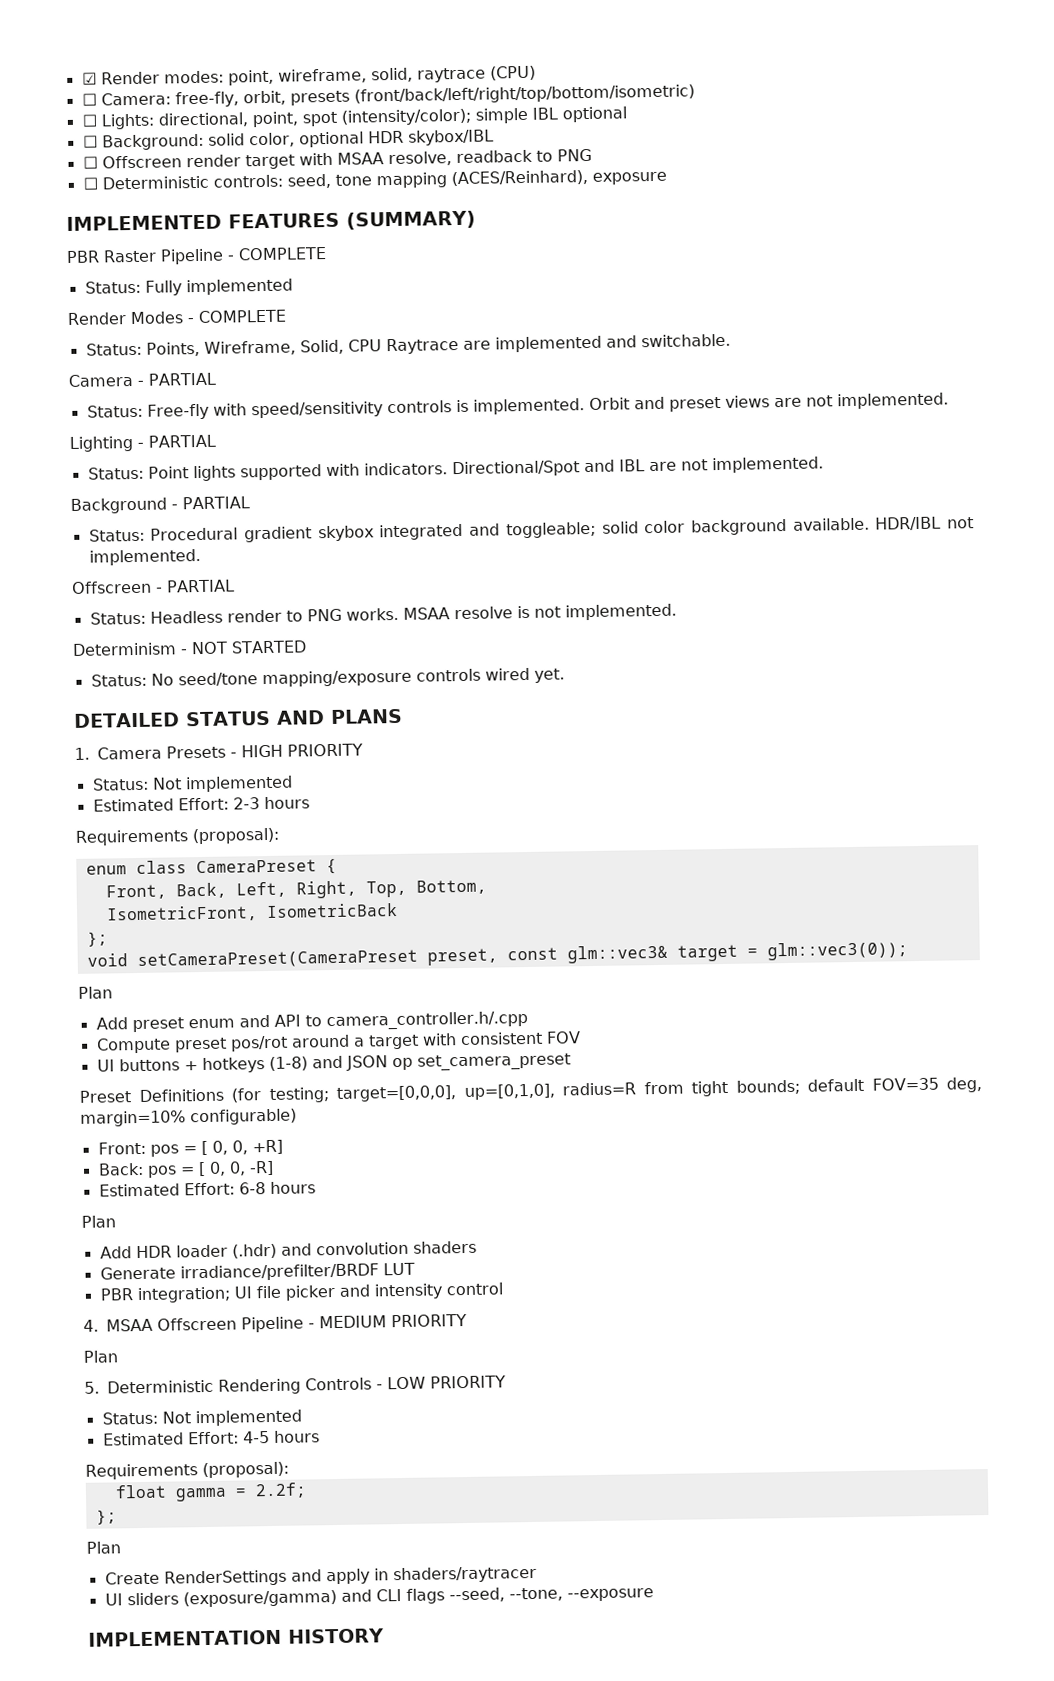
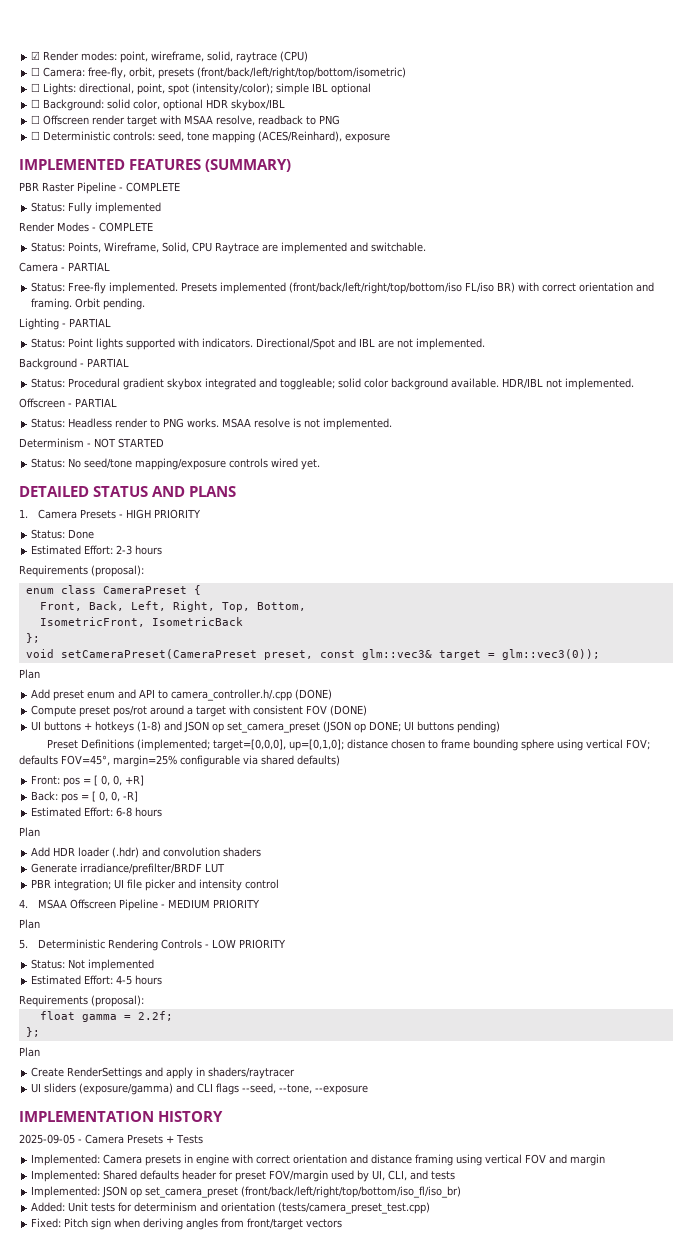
- Status: Free-fly with speed/sensitivity controls is implemented. Orbit and preset views are not implemented.
+ Status: Free-fly implemented. Presets implemented (front/back/left/right/top/bottom/iso FL/iso BR) with correct orientation and framing. Orbit pending.
  1. Camera Presets - HIGH PRIORITY
- Status: Not implemented
+ Status: Done
- Add preset enum and API to camera_controller.h/.cpp
+ Add preset enum and API to camera_controller.h/.cpp (DONE)
- Compute preset pos/rot around a target with consistent FOV
+ Compute preset pos/rot around a target with consistent FOV (DONE)
- UI buttons + hotkeys (1-8) and JSON op set_camera_preset
- Preset Definitions (for testing; target=[0,0,0], up=[0,1,0], radius=R from tight bounds; default FOV=35 deg, margin=10% configurable)
+ UI buttons + hotkeys (1-8) and JSON op set_camera_preset (JSON op DONE; UI buttons pending)
+ Preset Definitions (implemented; target=[0,0,0], up=[0,1,0]; distance chosen to frame bounding sphere using vertical FOV; defaults FOV=45°, margin=25% configurable via shared defaults)
+ 2025-09-05 - Camera Presets + Tests
+ Implemented: Camera presets in engine with correct orientation and distance framing using vertical FOV and margin
+ Implemented: Shared defaults header for preset FOV/margin used by UI, CLI, and tests
+ Implemented: JSON op set_camera_preset (front/back/left/right/top/bottom/iso_fl/iso_br)
+ Added: Unit tests for determinism and orientation (tests/camera_preset_test.cpp)
+ Fixed: Pitch sign when deriving angles from front/target vectors

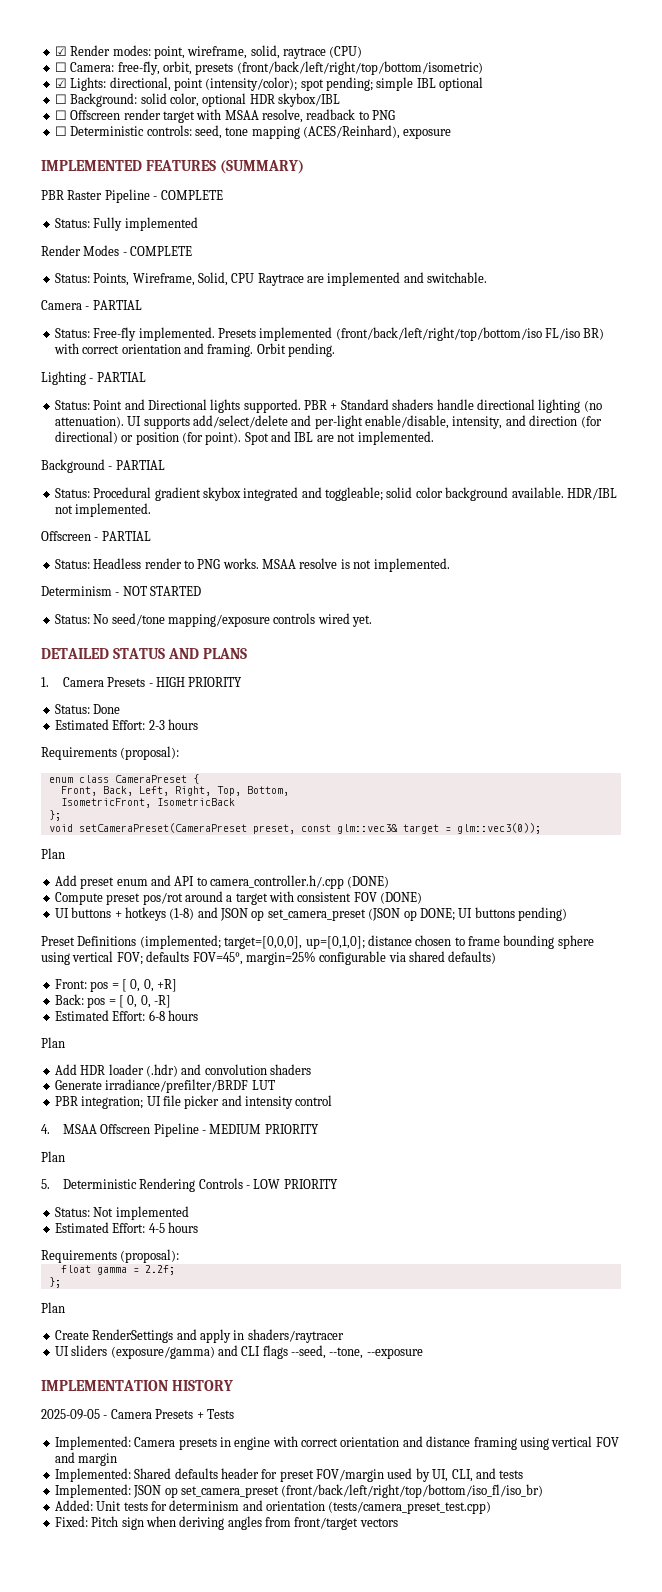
- ☐ Lights: directional, point, spot (intensity/color); simple IBL optional
+ ☑ Lights: directional, point (intensity/color); spot pending; simple IBL optional
- Status: Point lights supported with indicators. Directional/Spot and IBL are not implemented.
+ Status: Point and Directional lights supported. PBR + Standard shaders handle directional lighting (no attenuation). UI supports add/select/delete and per-light enable/disable, intensity, and direction (for directional) or position (for point). Spot and IBL are not implemented.

